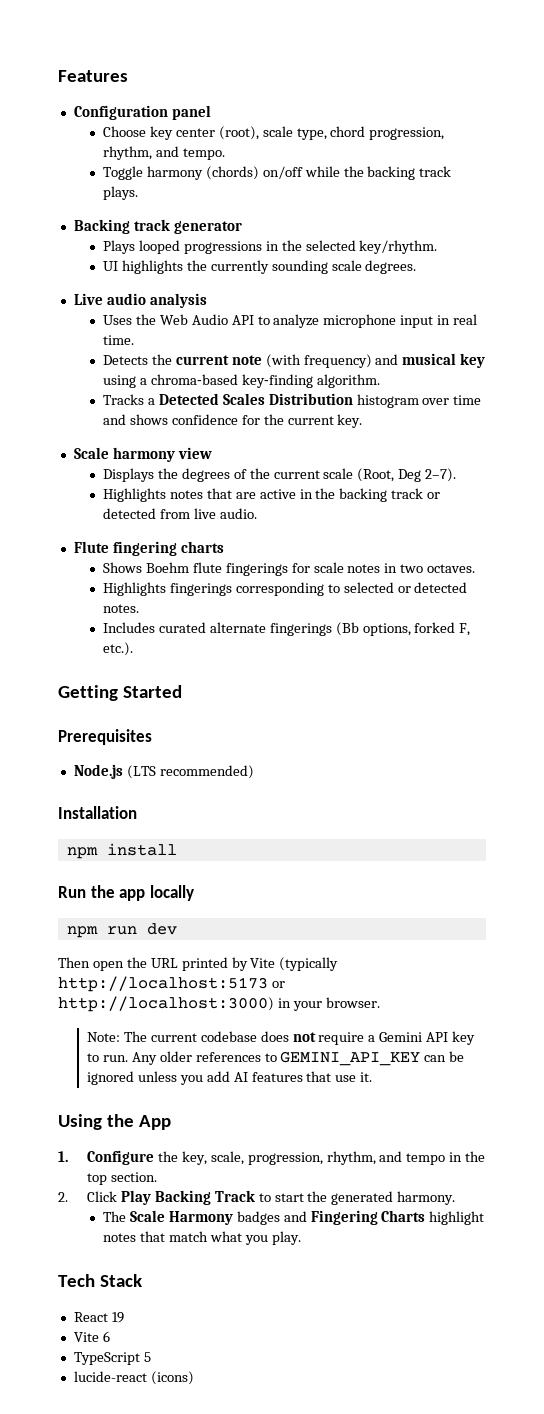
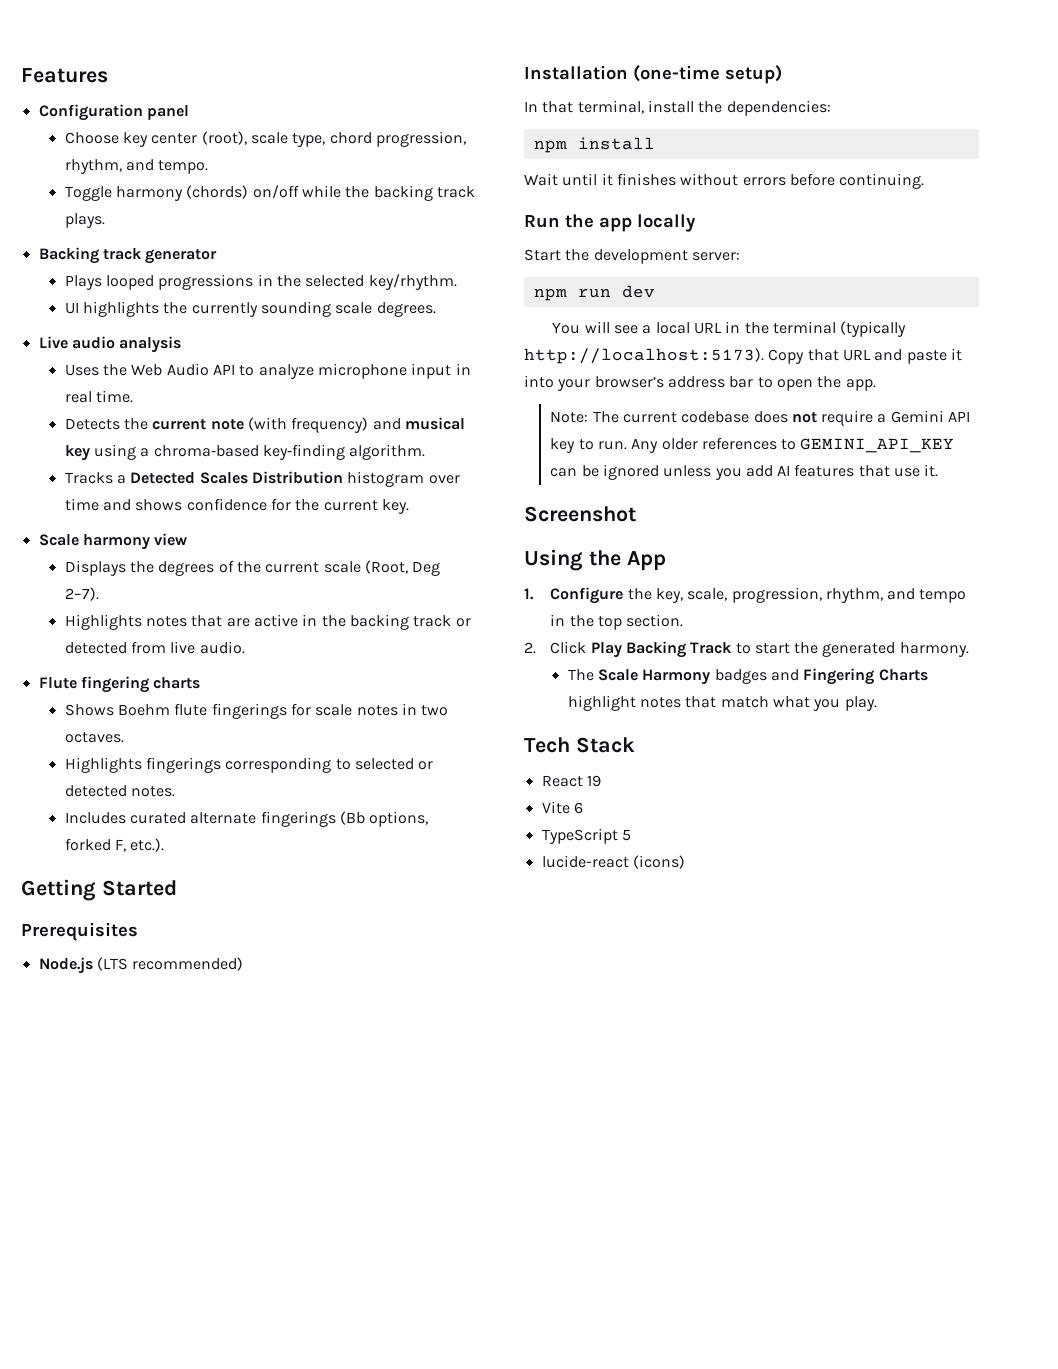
- Installation
+ Installation (one-time setup)
+ In that terminal, install the dependencies:
  npm install
+ Wait until it finishes without errors before continuing.
+ Start the development server:
- Then open the URL printed by Vite (typically http://localhost:5173 or http://localhost:3000) in your browser.
+ You will see a local URL in the terminal (typically http://localhost:5173). Copy that URL and paste it into your browser’s address bar to open the app.
+ Screenshot

